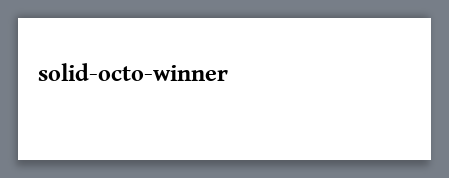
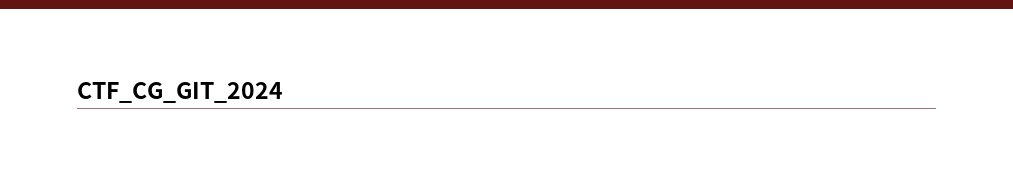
- solid-octo-winner
+ CTF_CG_GIT_2024

